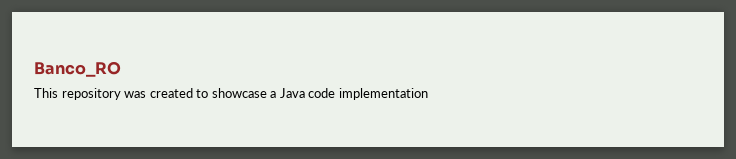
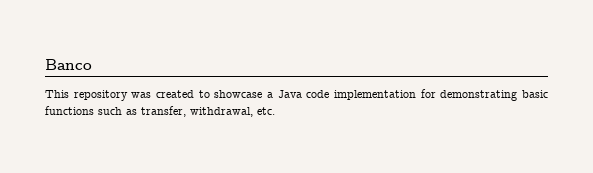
- Banco_RO
+ Banco
- This repository was created to showcase a Java code implementation
+ This repository was created to showcase a Java code implementation for demonstrating basic functions such as transfer, withdrawal, etc.

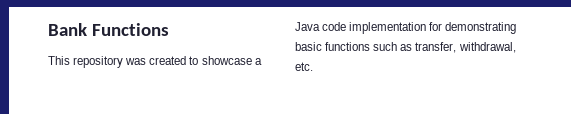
- Banco
+ Bank Functions

